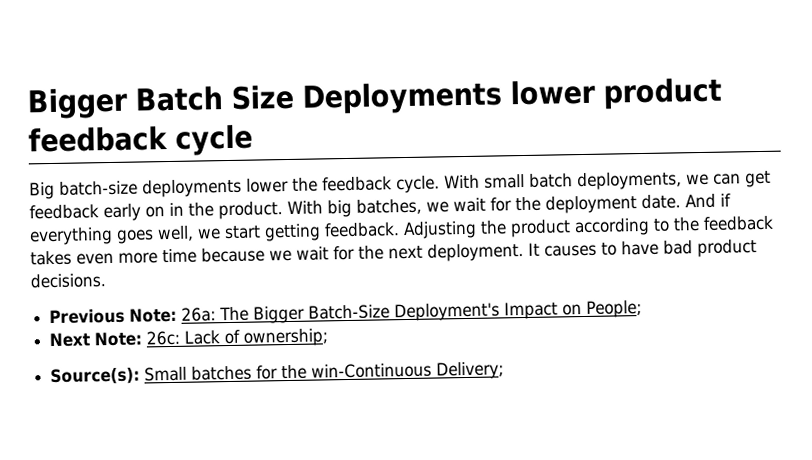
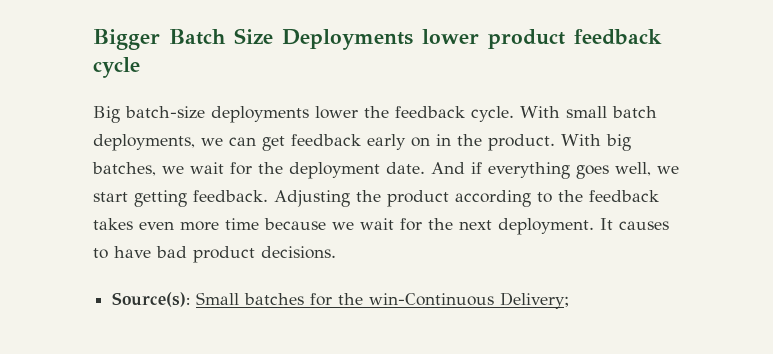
- Previous Note: 26a: The Bigger Batch-Size Deployment's Impact on People;
- Next Note: 26c: Lack of ownership;

